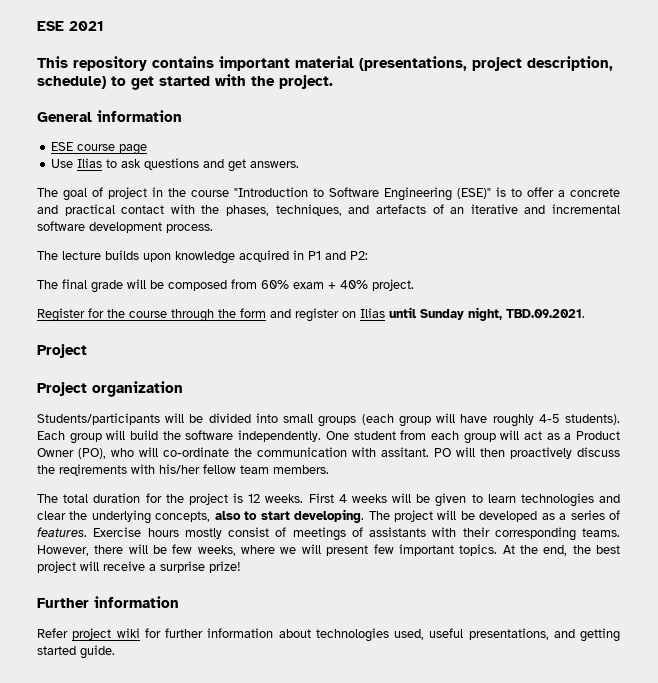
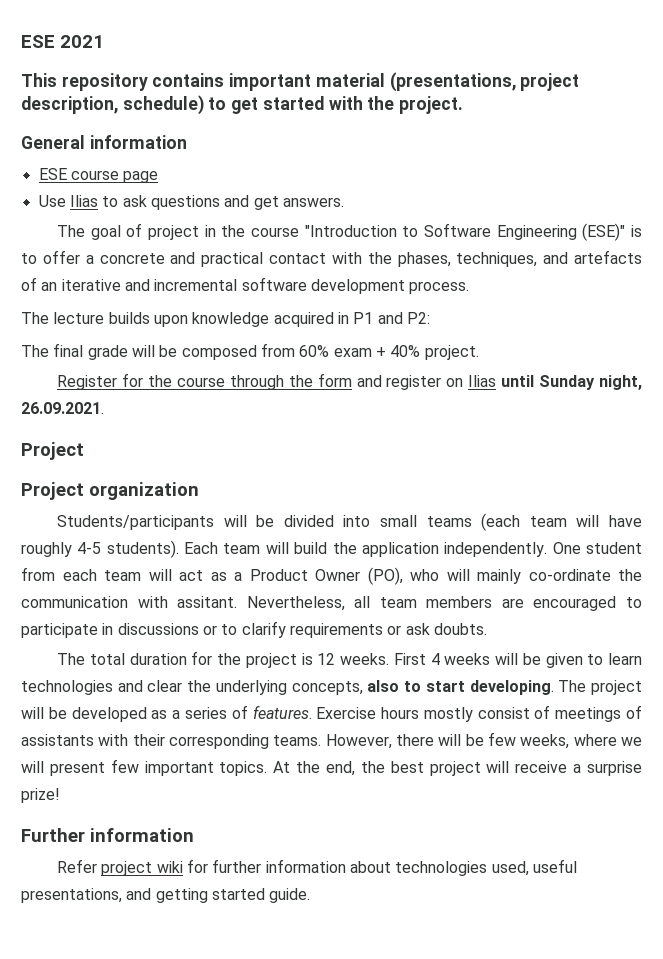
- Register for the course through the form and register on Ilias until Sunday night, TBD.09.2021.
+ Register for the course through the form and register on Ilias until Sunday night, 26.09.2021.
- Students/participants will be divided into small groups (each group will have roughly 4-5 students).
+ Students/participants will be divided into small teams (each team will have roughly 4-5 students).
- Each group will build the software independently.
+ Each team will build the application independently.
- One student from each group will act as a Product Owner (PO), who will co-ordinate the communication with assitant.
+ One student from each team will act as a Product Owner (PO), who will mainly co-ordinate the communication with assitant.
- PO will then proactively discuss the reqirements with his/her fellow team members.
+ Nevertheless, all team members are encouraged to participate in discussions or to clarify requirements or ask doubts.

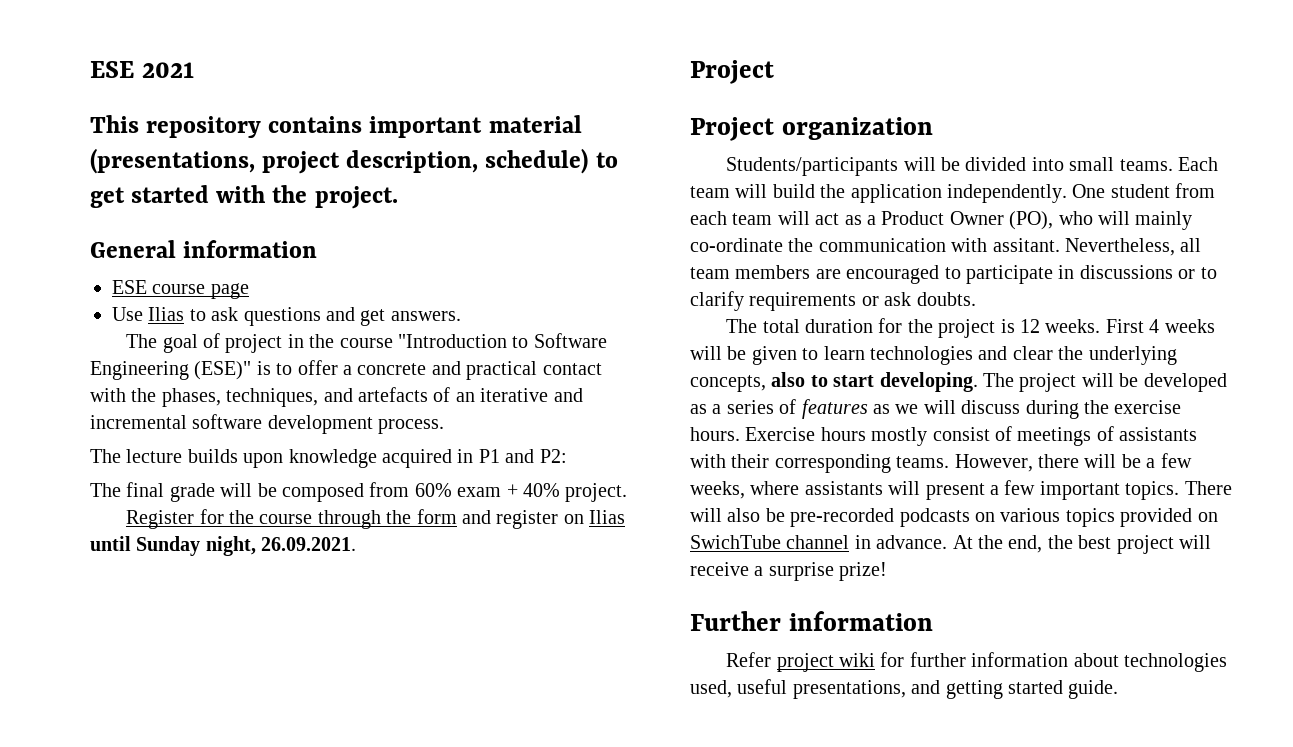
- Students/participants will be divided into small teams (each team will have roughly 4-5 students).
+ Students/participants will be divided into small teams.
- The project will be developed as a series of features.
+ The project will be developed as a series of features as we will discuss during the exercise hours.
- However, there will be few weeks, where we will present few important topics.
+ However, there will be a few weeks, where assistants will present a few important topics.
+ There will also be pre-recorded podcasts on various topics provided on SwichTube channel in advance.

